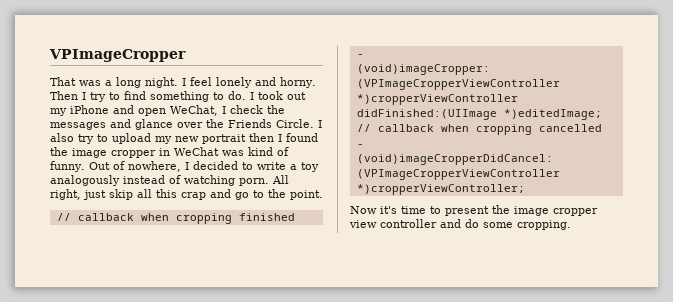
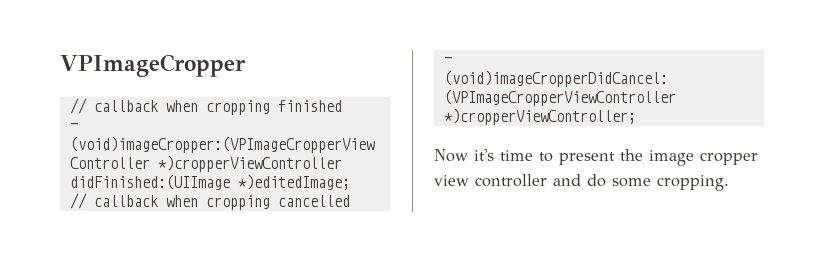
- That was a long night. I feel lonely and horny. Then I try to find something to do. I took out my iPhone and open WeChat, I check the messages and glance over the Friends Circle. I also try to upload my new portrait then I found the image cropper in WeChat was kind of funny. Out of nowhere, I decided to write a toy analogously instead of watching porn. All right, just skip all this crap and go to the point.

